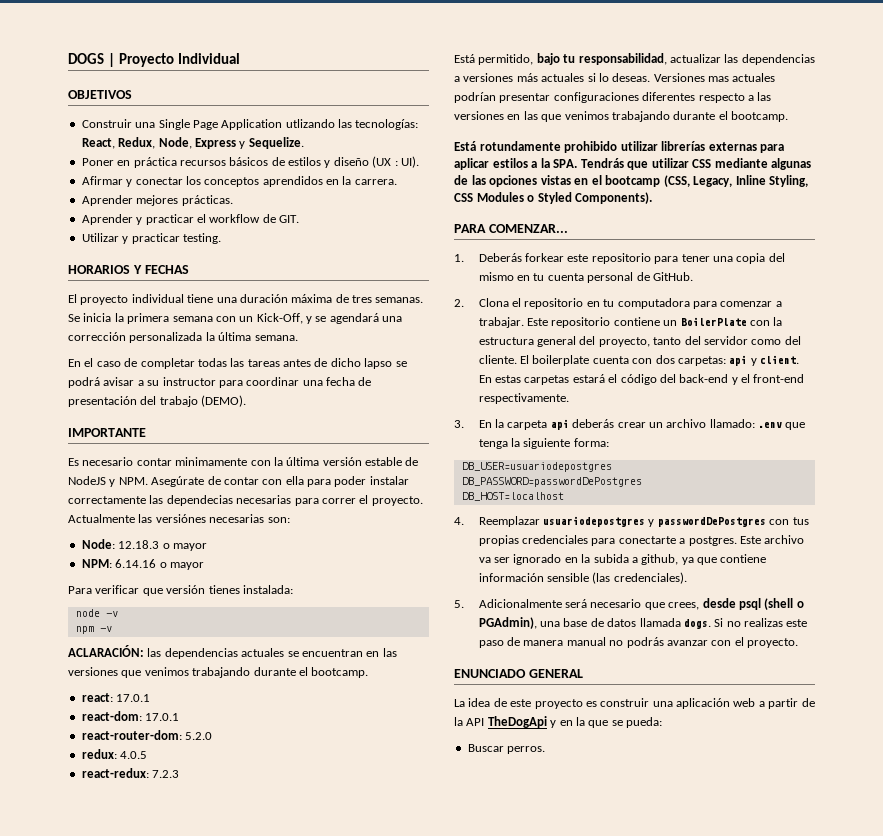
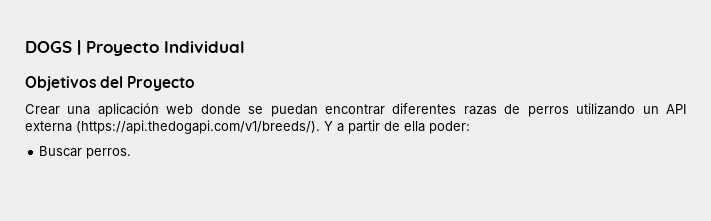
- OBJETIVOS
- Construir una Single Page Application utlizando las tecnologías: React, Redux, Node, Express y Sequelize.
- Poner en práctica recursos básicos de estilos y diseño (UX : UI).
- Afirmar y conectar los conceptos aprendidos en la carrera.
- Aprender mejores prácticas.
- Aprender y practicar el workflow de GIT.
- Utilizar y practicar testing.
- HORARIOS Y FECHAS
- El proyecto individual tiene una duración máxima de tres semanas. Se inicia la primera semana con un Kick-Off, y se agendará una corrección personalizada la última semana.
- En el caso de completar todas las tareas antes de dicho lapso se podrá avisar a su instructor para coordinar una fecha de presentación del trabajo (DEMO).
- IMPORTANTE
- Es necesario contar minimamente con la última versión estable de NodeJS y NPM. Asegúrate de contar con ella para poder instalar correctamente las dependecias necesarias para correr el proyecto. Actualmente las versiónes necesarias son:
- Node: 12.18.3 o mayor
- NPM: 6.14.16 o mayor
- Para verificar que versión tienes instalada:
- node -v
- npm -v
- ACLARACIÓN: las dependencias actuales se encuentran en las versiones que venimos trabajando durante el bootcamp.
- react: 17.0.1
- react-dom: 17.0.1
- react-router-dom: 5.2.0
- redux: 4.0.5
- react-redux: 7.2.3
- Está permitido, bajo tu responsabilidad, actualizar las dependencias a versiones más actuales si lo deseas. Versiones mas actuales podrían presentar configuraciones diferentes respecto a las versiones en las que venimos trabajando durante el bootcamp.
- Está rotundamente prohibido utilizar librerías externas para aplicar estilos a la SPA. Tendrás que utilizar CSS mediante algunas de las opciones vistas en el bootcamp (CSS, Legacy, Inline Styling, CSS Modules o Styled Components).
- PARA COMENZAR...
- 1. Deberás forkear este repositorio para tener una copia del mismo en tu cuenta personal de GitHub.
- 2. Clona el repositorio en tu computadora para comenzar a trabajar. Este repositorio contiene un BoilerPlate con la estructura general del proyecto, tanto del servidor como del cliente. El boilerplate cuenta con dos carpetas: api y client. En estas carpetas estará el código del back-end y el front-end respectivamente.
- 3. En la carpeta api deberás crear un archivo llamado: .env que tenga la siguiente forma:
- DB_USER=usuariodepostgres
- DB_PASSWORD=passwordDePostgres
- DB_HOST=localhost
- 4. Reemplazar usuariodepostgres y passwordDePostgres con tus propias credenciales para conectarte a postgres. Este archivo va ser ignorado en la subida a github, ya que contiene información sensible (las credenciales).
- 5. Adicionalmente será necesario que crees, desde psql (shell o PGAdmin), una base de datos llamada dogs. Si no realizas este paso de manera manual no podrás avanzar con el proyecto.
- ENUNCIADO GENERAL
- La idea de este proyecto es construir una aplicación web a partir de la API TheDogApi y en la que se pueda:
+ Objetivos del Proyecto
+ Crear una aplicación web donde se puedan encontrar diferentes razas de perros utilizando un API externa (https://api.thedogapi.com/v1/breeds/). Y a partir de ella poder:

